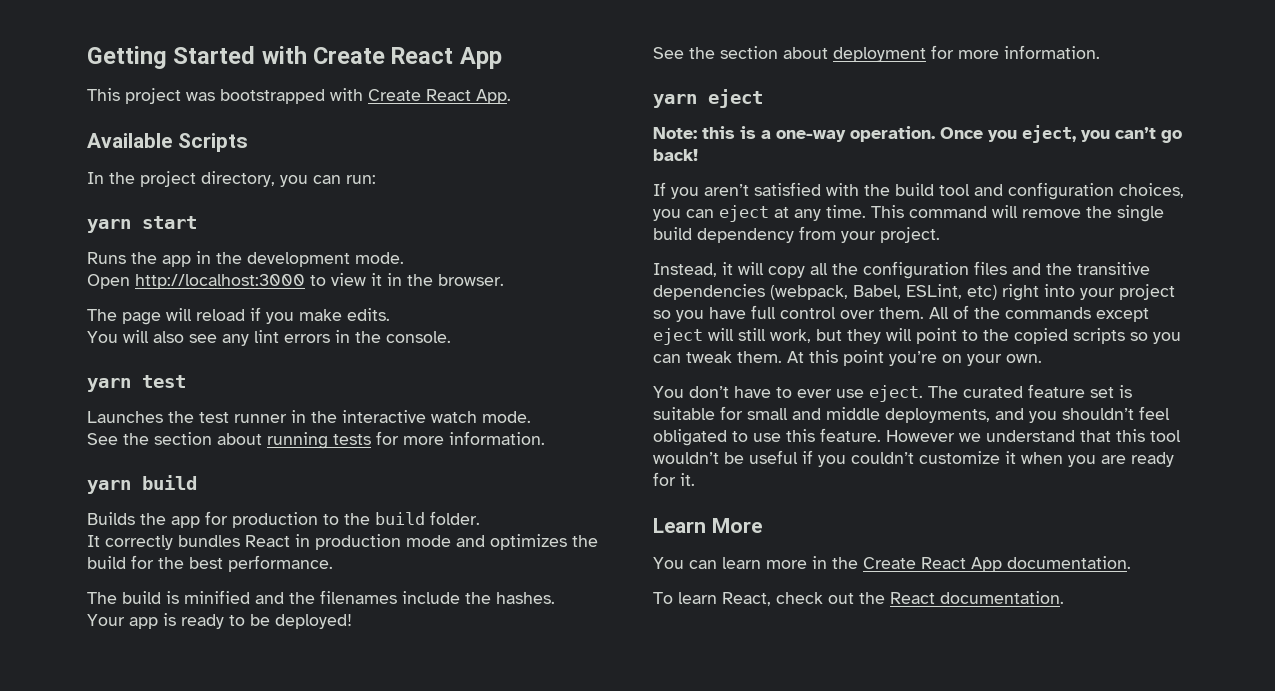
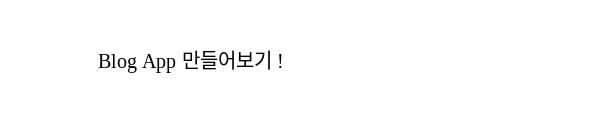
- Getting Started with Create React App
- This project was bootstrapped with Create React App.
- Available Scripts
- In the project directory, you can run:
- yarn start
- Runs the app in the development mode.
- Open http://localhost:3000 to view it in the browser.
- The page will reload if you make edits.
- You will also see any lint errors in the console.
- yarn test
- Launches the test runner in the interactive watch mode.
- See the section about running tests for more information.
- yarn build
- Builds the app for production to the build folder.
- It correctly bundles React in production mode and optimizes the build for the best performance.
- The build is minified and the filenames include the hashes.
- Your app is ready to be deployed!
- See the section about deployment for more information.
- yarn eject
- Note: this is a one-way operation. Once you eject, you can’t go back!
- If you aren’t satisfied with the build tool and configuration choices, you can eject at any time. This command will remove the single build dependency from your project.
- Instead, it will copy all the configuration files and the transitive dependencies (webpack, Babel, ESLint, etc) right into your project so you have full control over them. All of the commands except eject will still work, but they will point to the copied scripts so you can tweak them. At this point you’re on your own.
- You don’t have to ever use eject. The curated feature set is suitable for small and middle deployments, and you shouldn’t feel obligated to use this feature. However we understand that this tool wouldn’t be useful if you couldn’t customize it when you are ready for it.
- Learn More
- You can learn more in the Create React App documentation.
- To learn React, check out the React documentation.
+ Blog App 만들어보기 !

